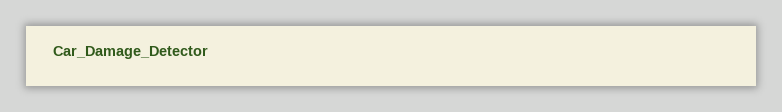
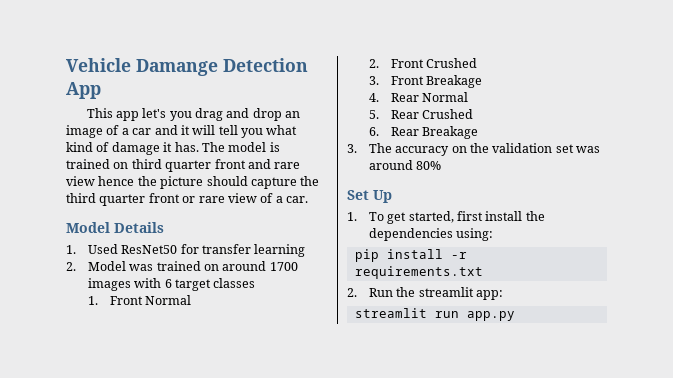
- Car_Damage_Detector
+ Vehicle Damange Detection App
+ This app let's you drag and drop an image of a car and it will tell you what kind of damage it has. The model is trained on third quarter front and rare view hence the picture should capture the third quarter front or rare view of a car.
+ Model Details
+ 1. Used ResNet50 for transfer learning
+ 2. Model was trained on around 1700 images with 6 target classes
+ 1. Front Normal
+ 2. Front Crushed
+ 3. Front Breakage
+ 4. Rear Normal
+ 5. Rear Crushed
+ 6. Rear Breakage
+ 3. The accuracy on the validation set was around 80%
+ Set Up
+ 1. To get started, first install the dependencies using:
+ pip install -r requirements.txt
+ 2. Run the streamlit app:
+ streamlit run app.py

